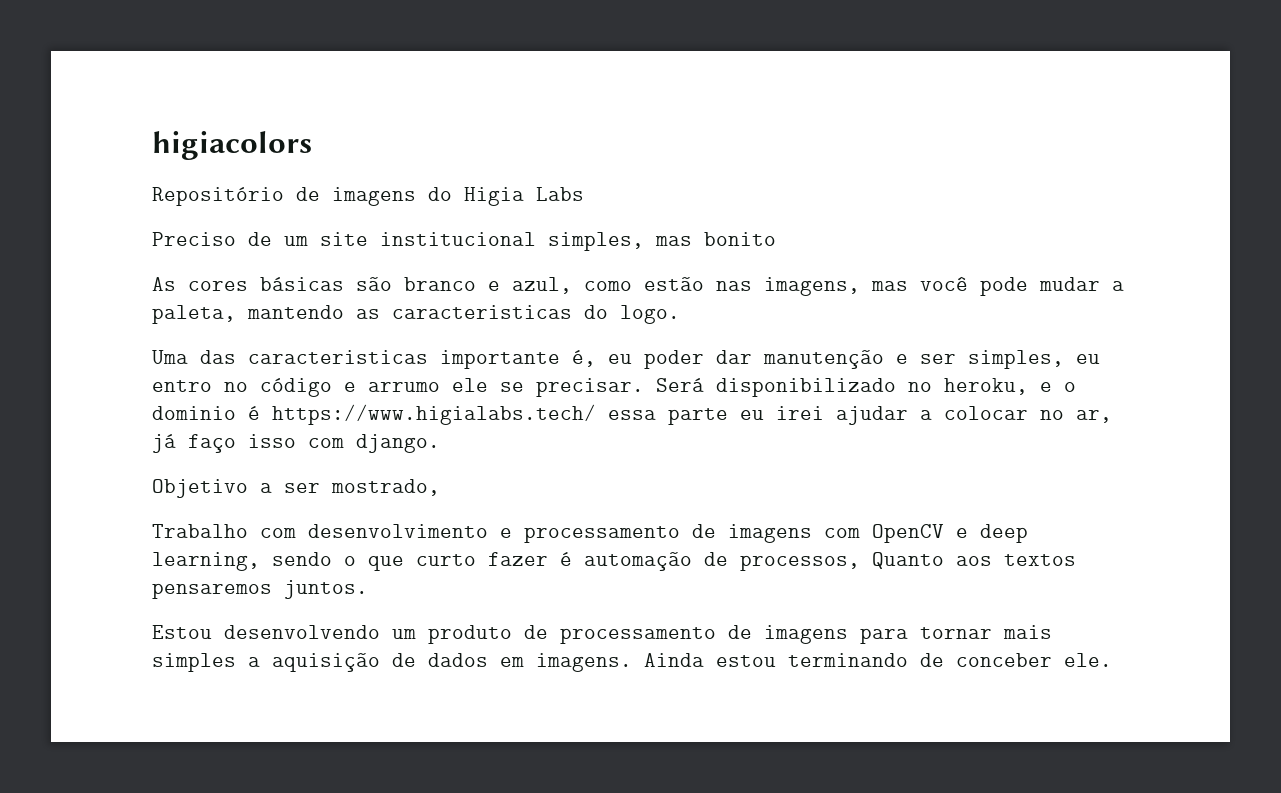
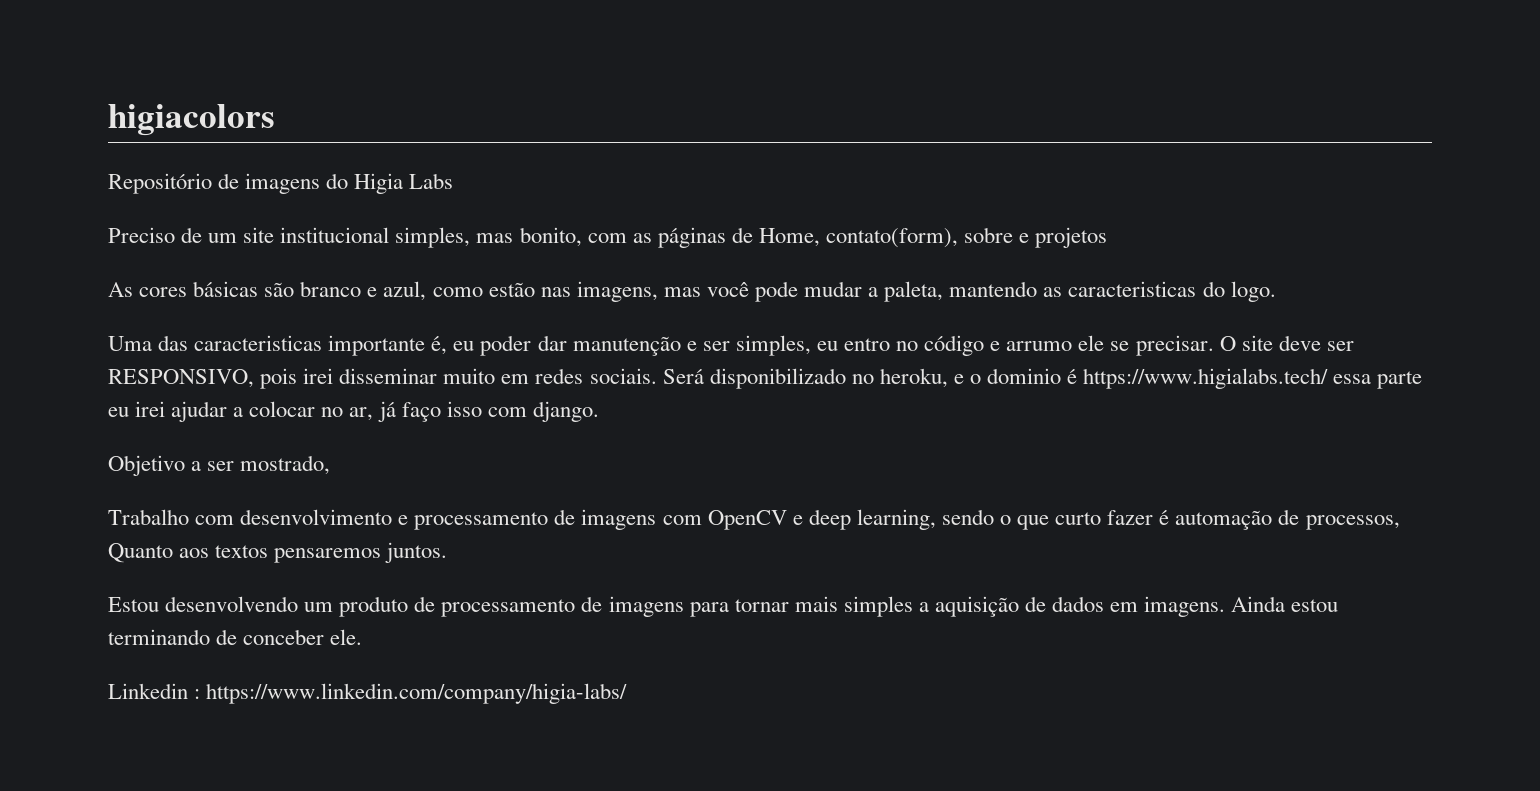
- Preciso de um site institucional simples, mas bonito
+ Preciso de um site institucional simples, mas bonito, com as páginas de Home, contato(form), sobre e projetos
+ O site deve ser RESPONSIVO, pois irei disseminar muito em redes sociais.
+ Linkedin : https://www.linkedin.com/company/higia-labs/

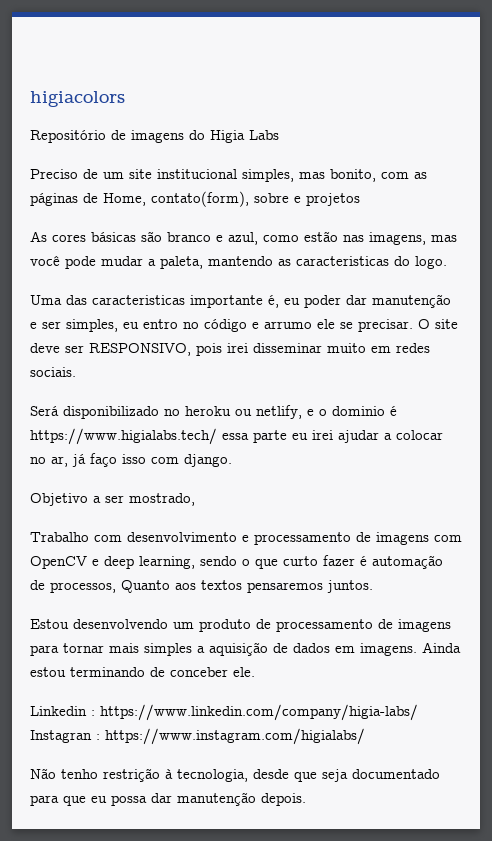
- O site deve ser RESPONSIVO, pois irei disseminar muito em redes sociais. Será disponibilizado no heroku, e o dominio é https://www.higialabs.tech/ essa parte eu irei ajudar a colocar no ar, já faço isso com django.
+ O site deve ser RESPONSIVO, pois irei disseminar muito em redes sociais.
+ Será disponibilizado no heroku ou netlify, e o dominio é https://www.higialabs.tech/ essa parte eu irei ajudar a colocar no ar, já faço isso com django.
- Linkedin : https://www.linkedin.com/company/higia-labs/
+ Linkedin : https://www.linkedin.com/company/higia-labs/ Instagran : https://www.instagram.com/higialabs/
+ Não tenho restrição à tecnologia, desde que seja documentado para que eu possa dar manutenção depois.

